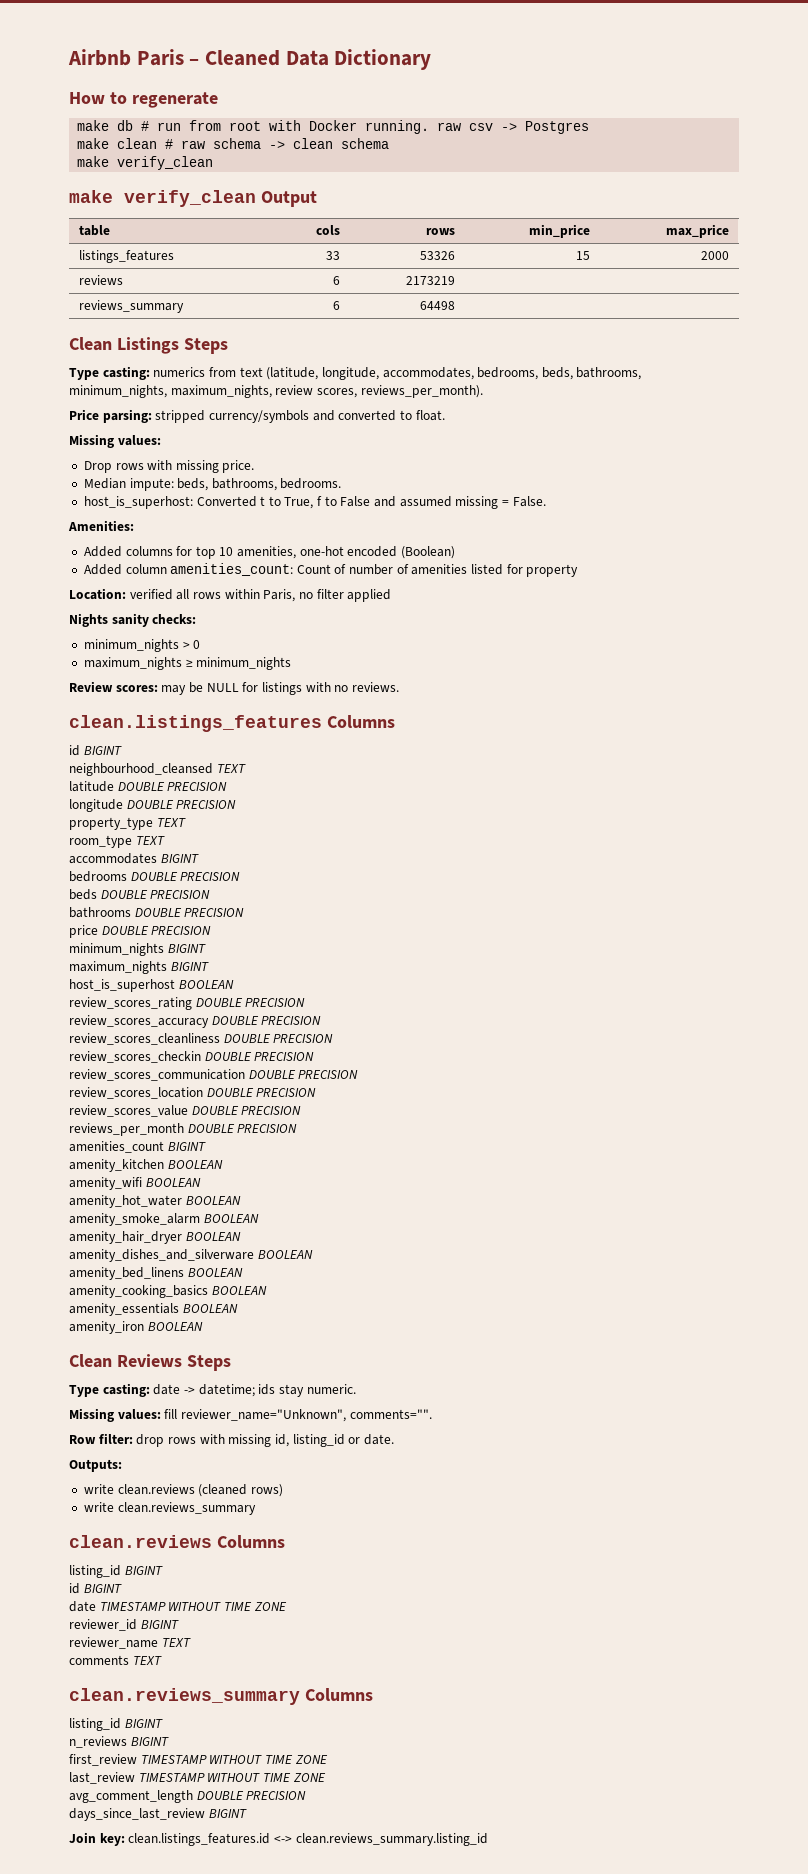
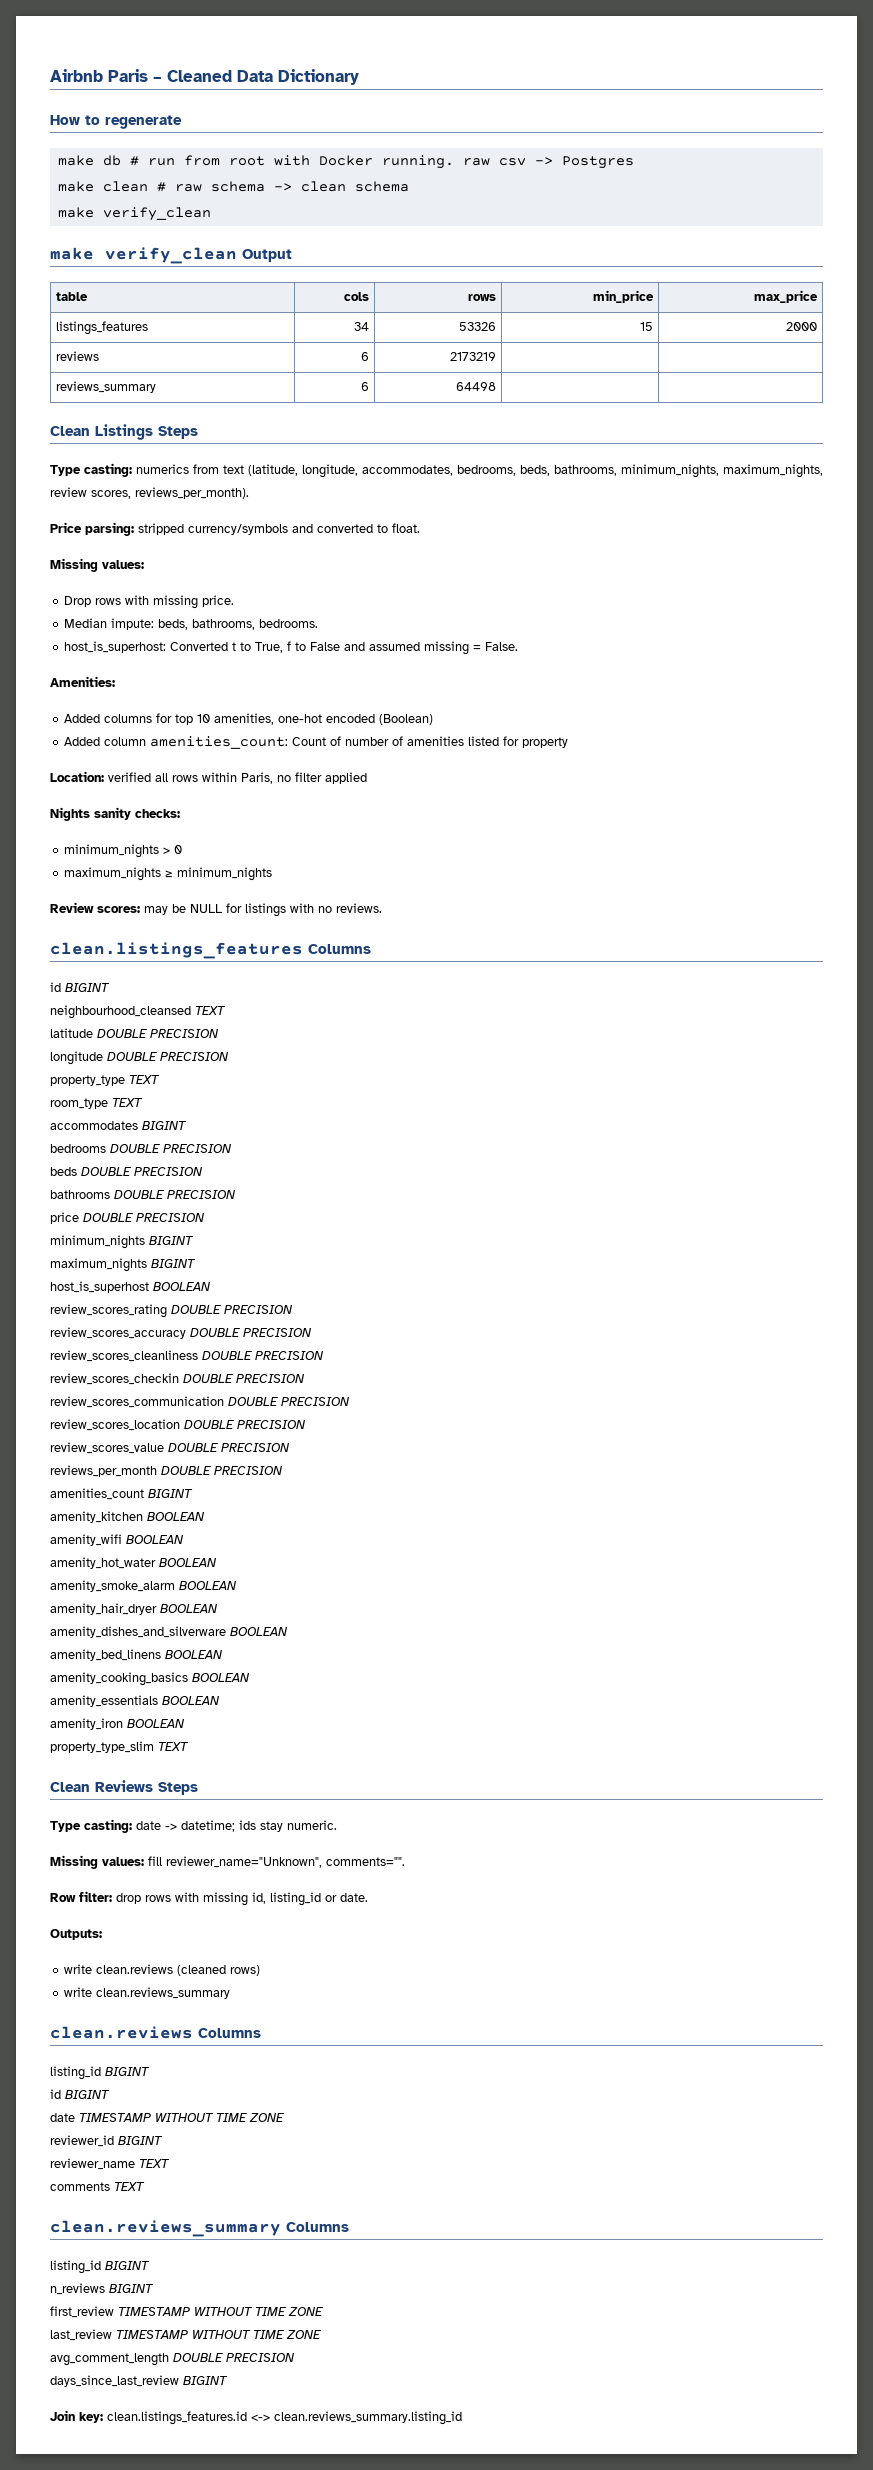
- listings_features | 33 | 53326 | 15 | 2000
+ listings_features | 34 | 53326 | 15 | 2000
+ property_type_slim TEXT

